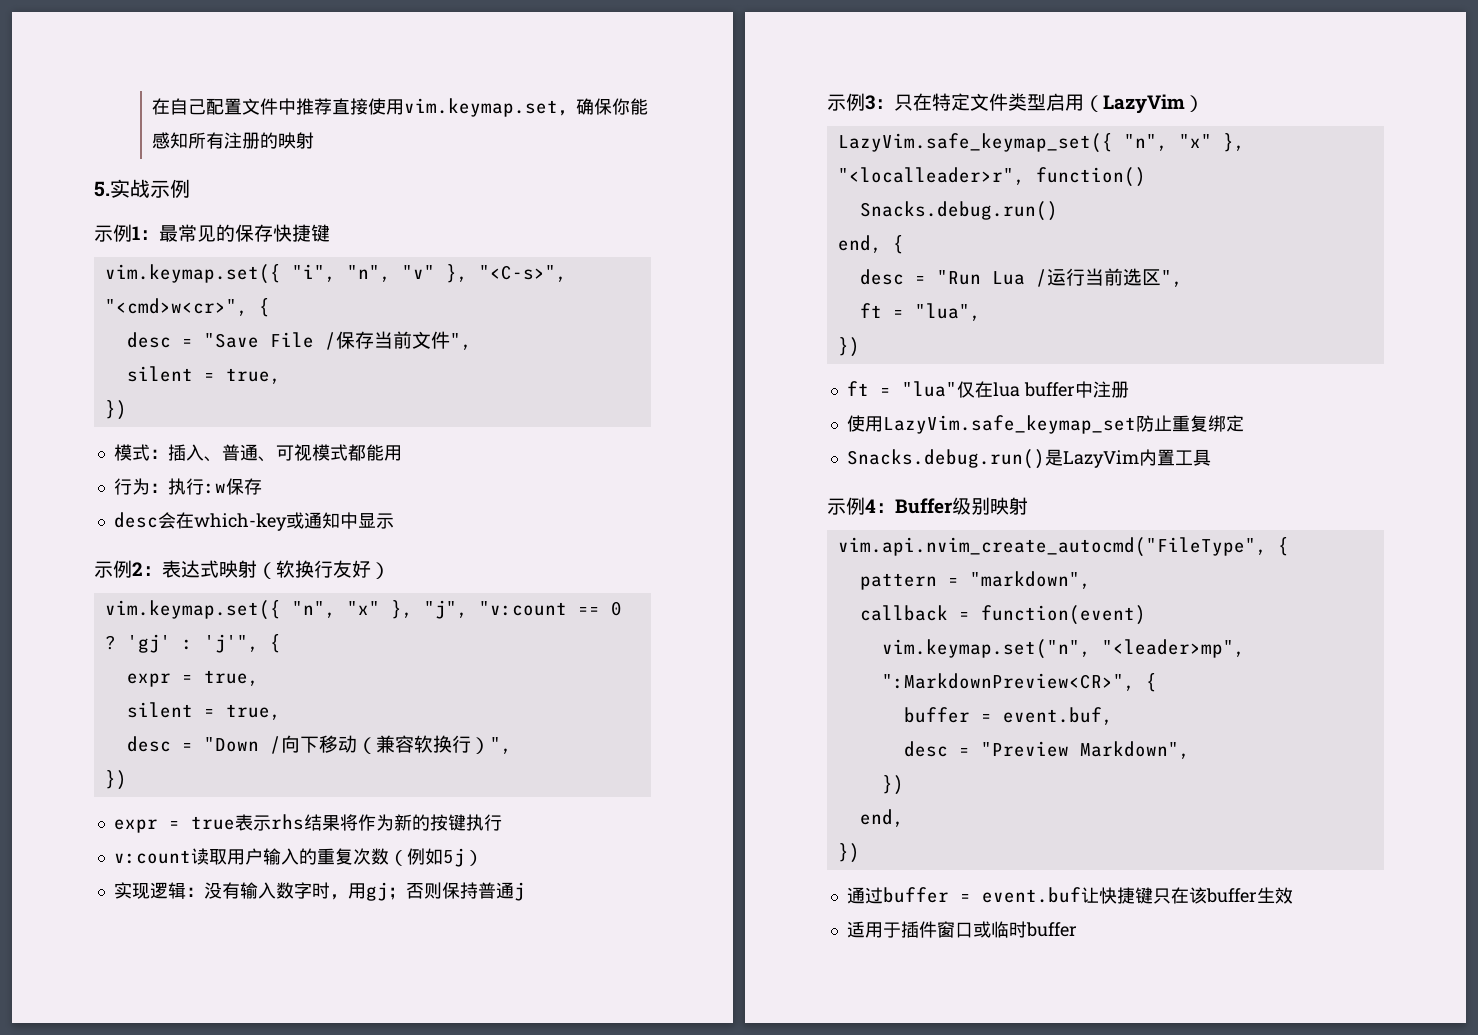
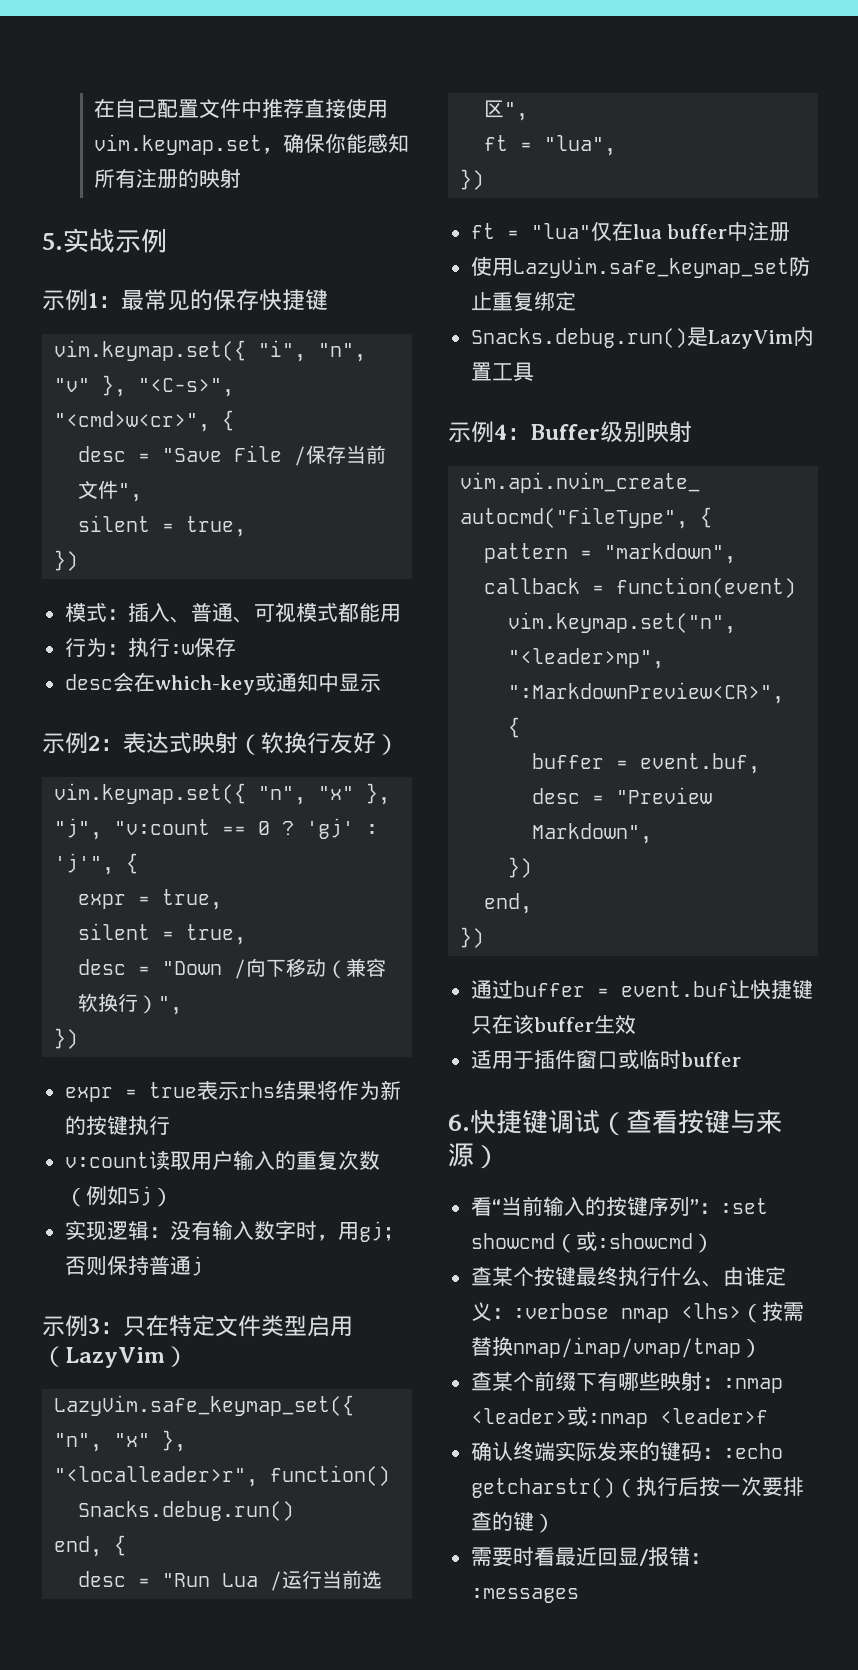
+ 6.快捷键调试（查看按键与来源）
+ 看“当前输入的按键序列”：:set showcmd（或:showcmd）
+ 查某个按键最终执行什么、由谁定义：:verbose nmap <lhs>（按需替换nmap/imap/vmap/tmap）
+ 查某个前缀下有哪些映射：:nmap <leader>或:nmap <leader>f
+ 确认终端实际发来的键码：:echo getcharstr()（执行后按一次要排查的键）
+ 需要时看最近回显/报错：:messages

